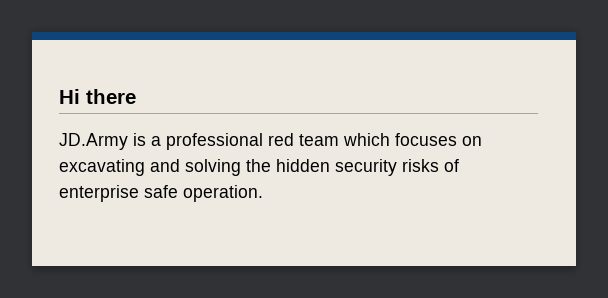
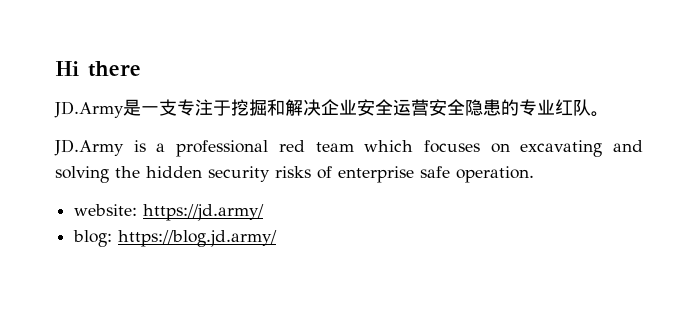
+ JD.Army是一支专注于挖掘和解决企业安全运营安全隐患的专业红队。
+ website: https://jd.army/
+ blog: https://blog.jd.army/

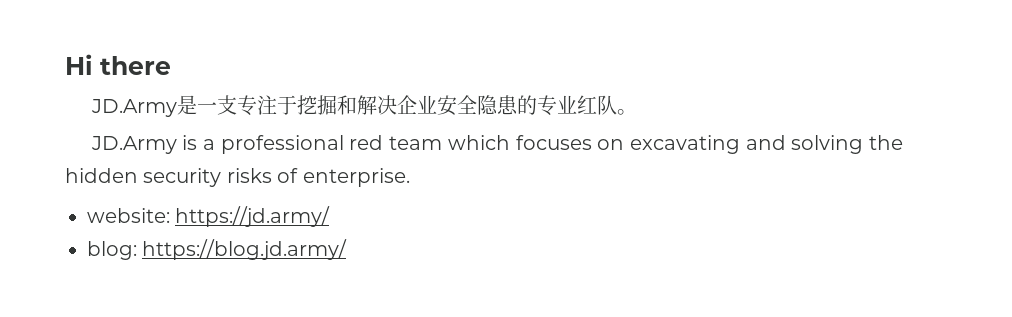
- JD.Army是一支专注于挖掘和解决企业安全运营安全隐患的专业红队。
+ JD.Army是一支专注于挖掘和解决企业安全隐患的专业红队。
- JD.Army is a professional red team which focuses on excavating and solving the hidden security risks of enterprise safe operation.
+ JD.Army is a professional red team which focuses on excavating and solving the hidden security risks of enterprise.

